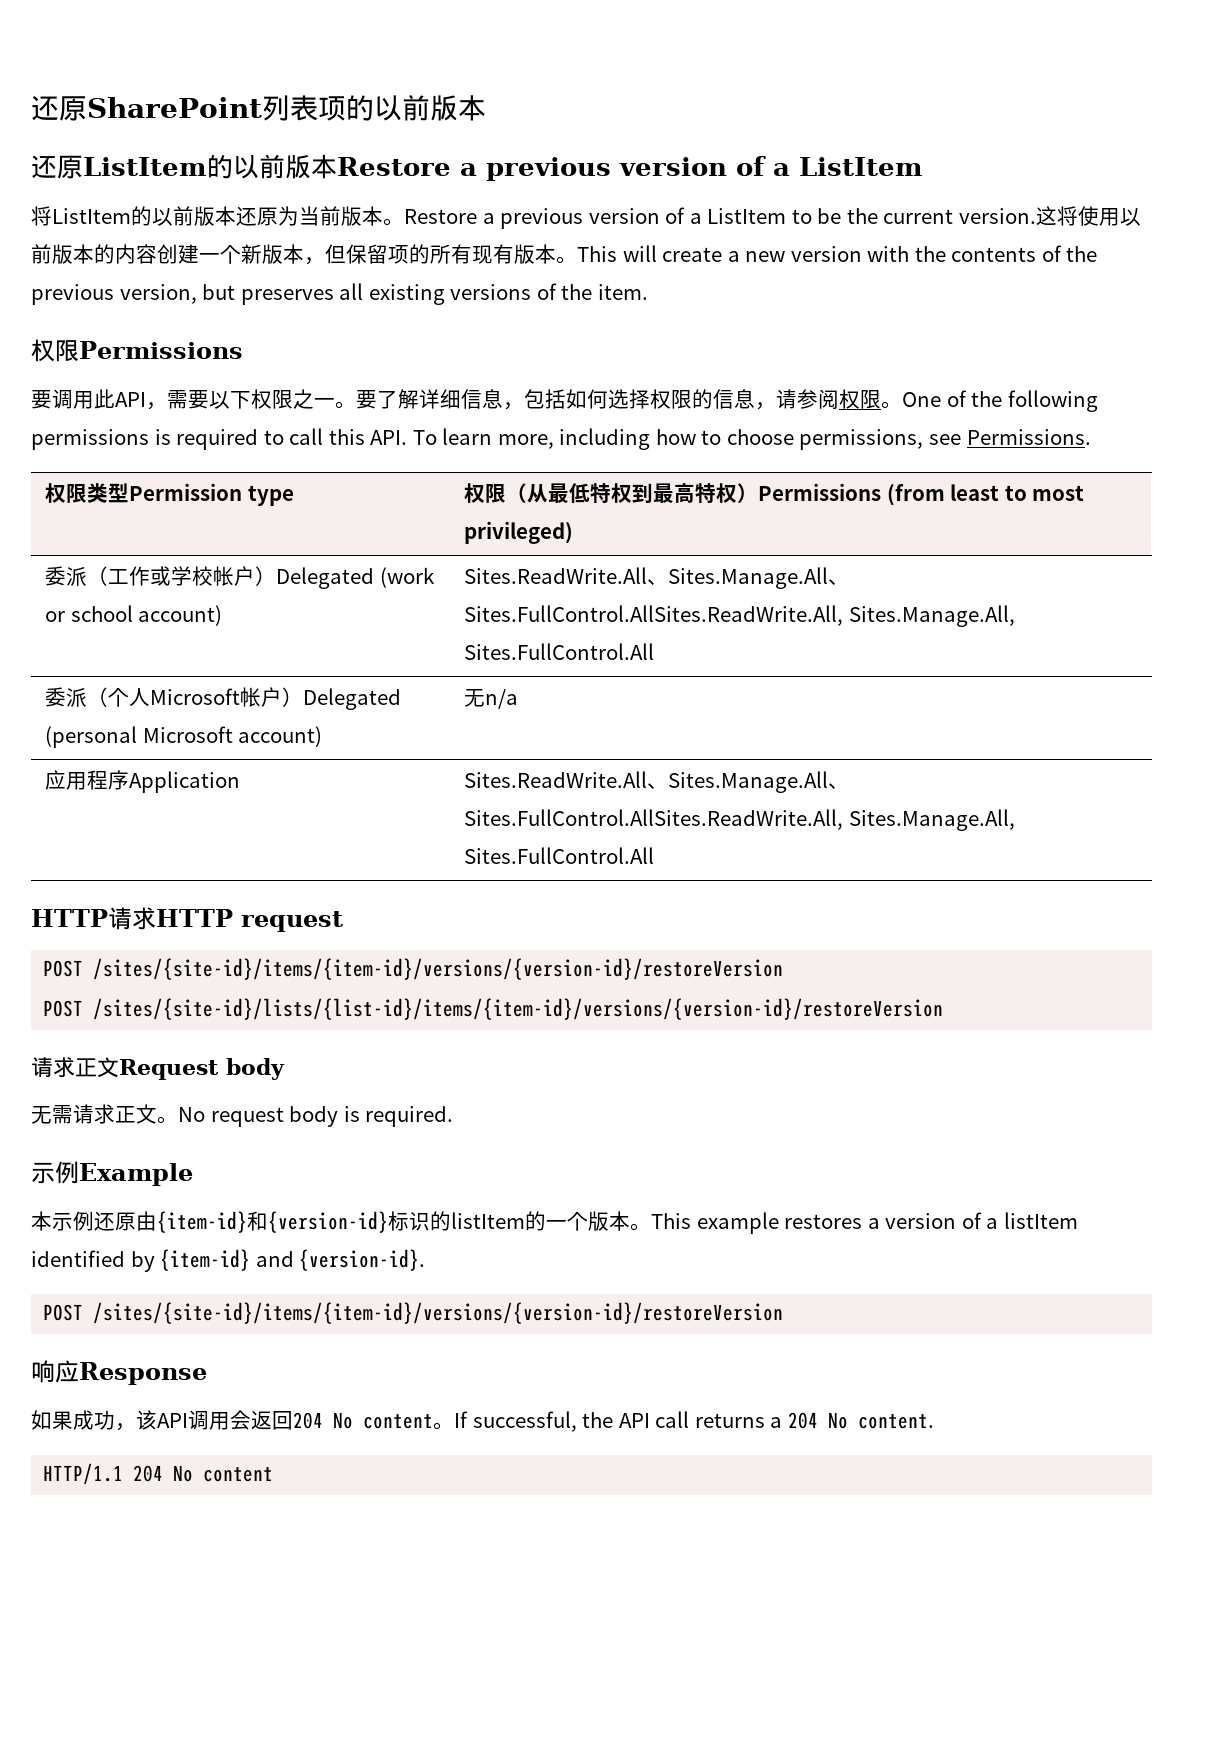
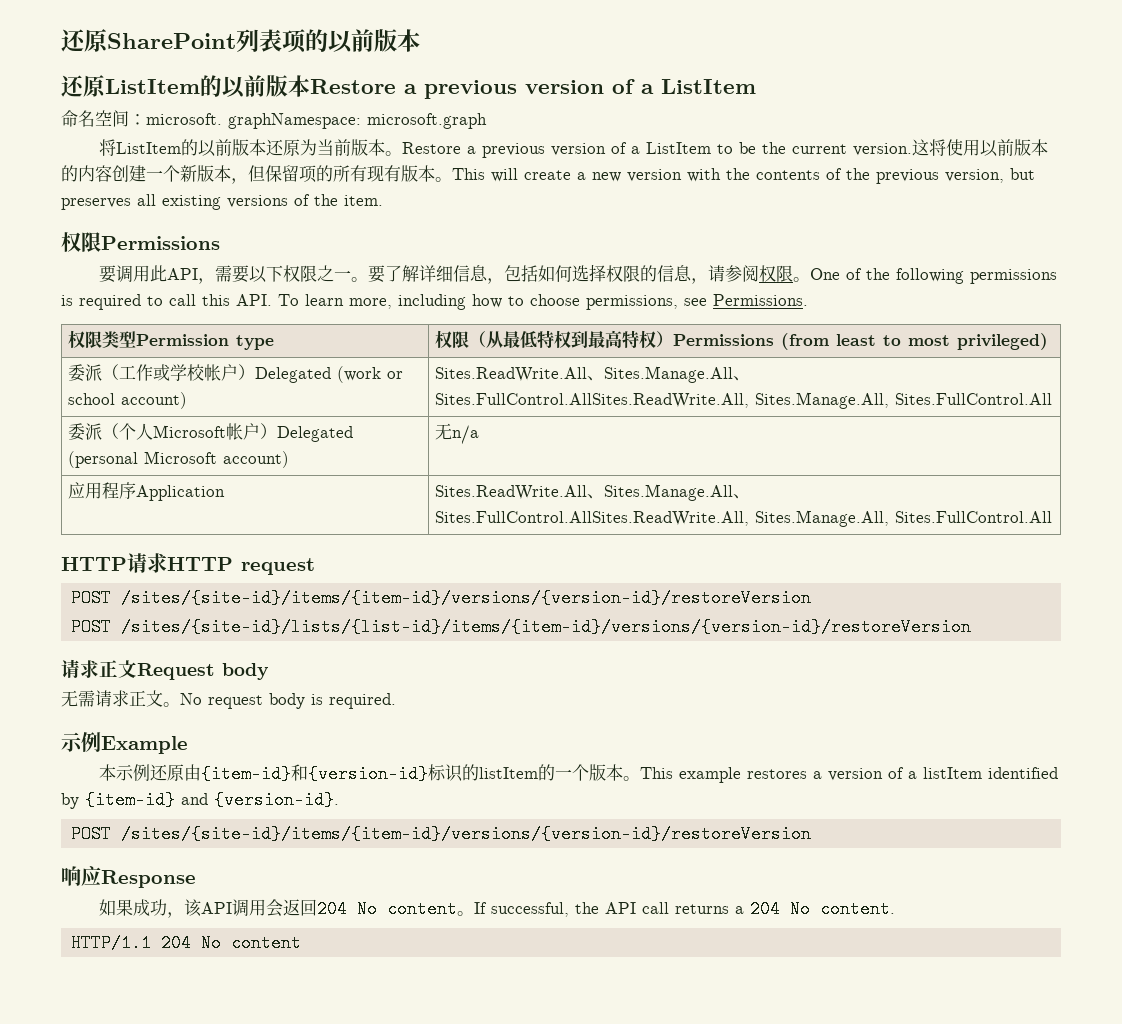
+ 命名空间：microsoft. graphNamespace: microsoft.graph

